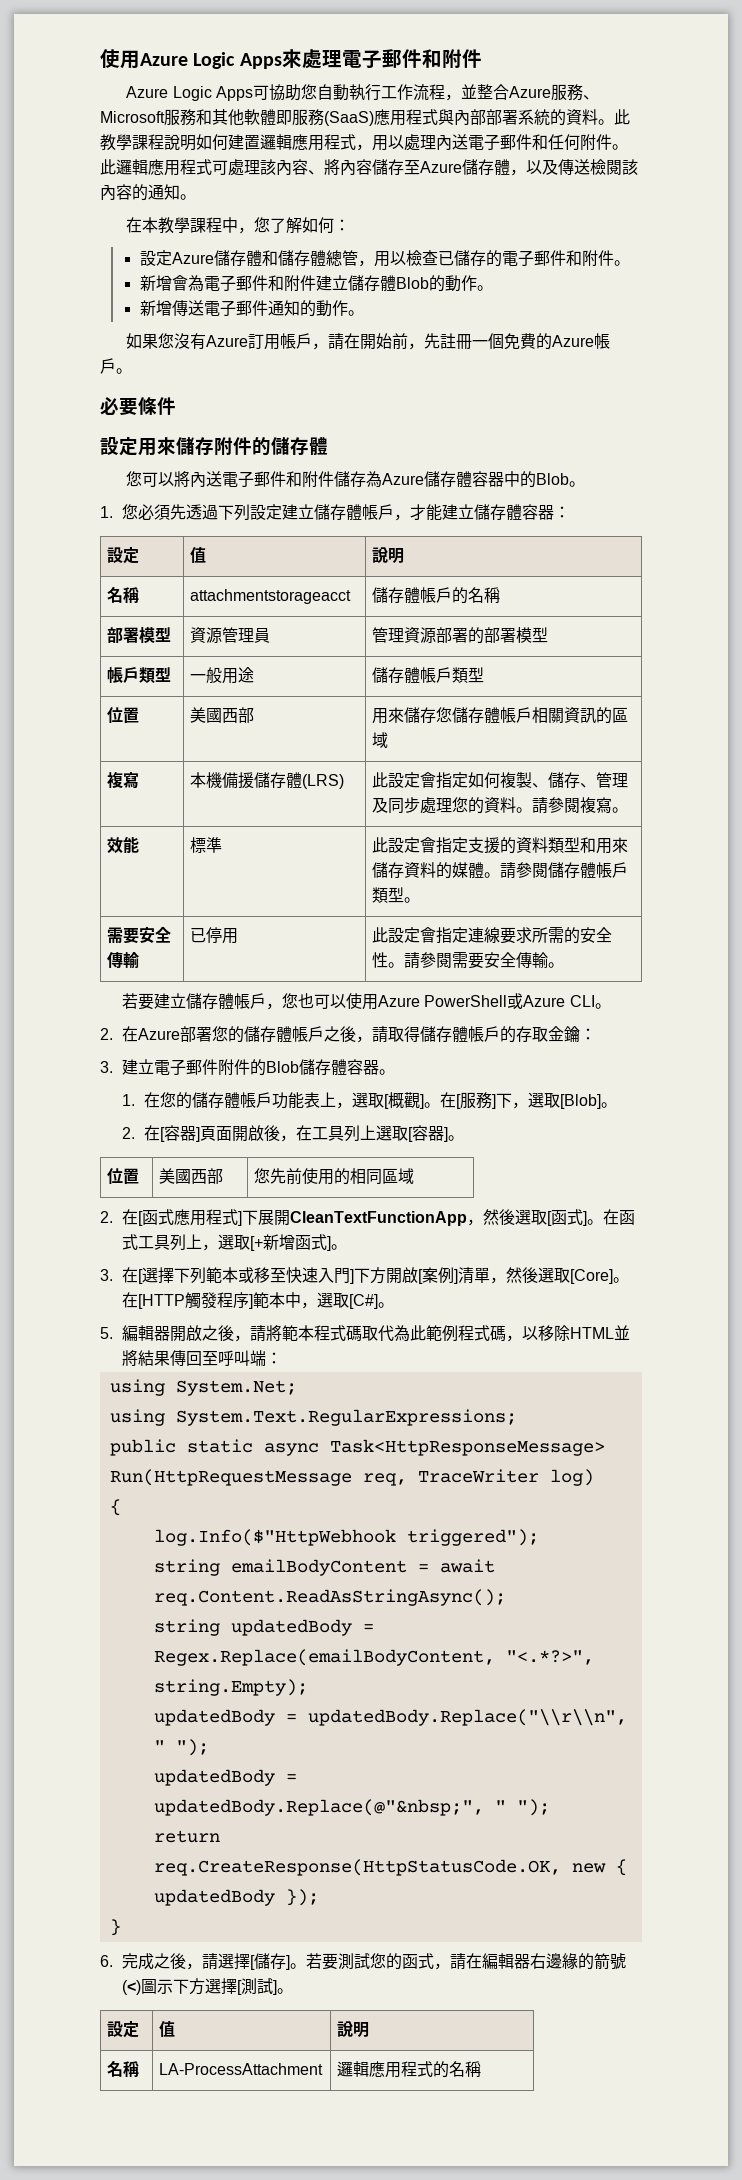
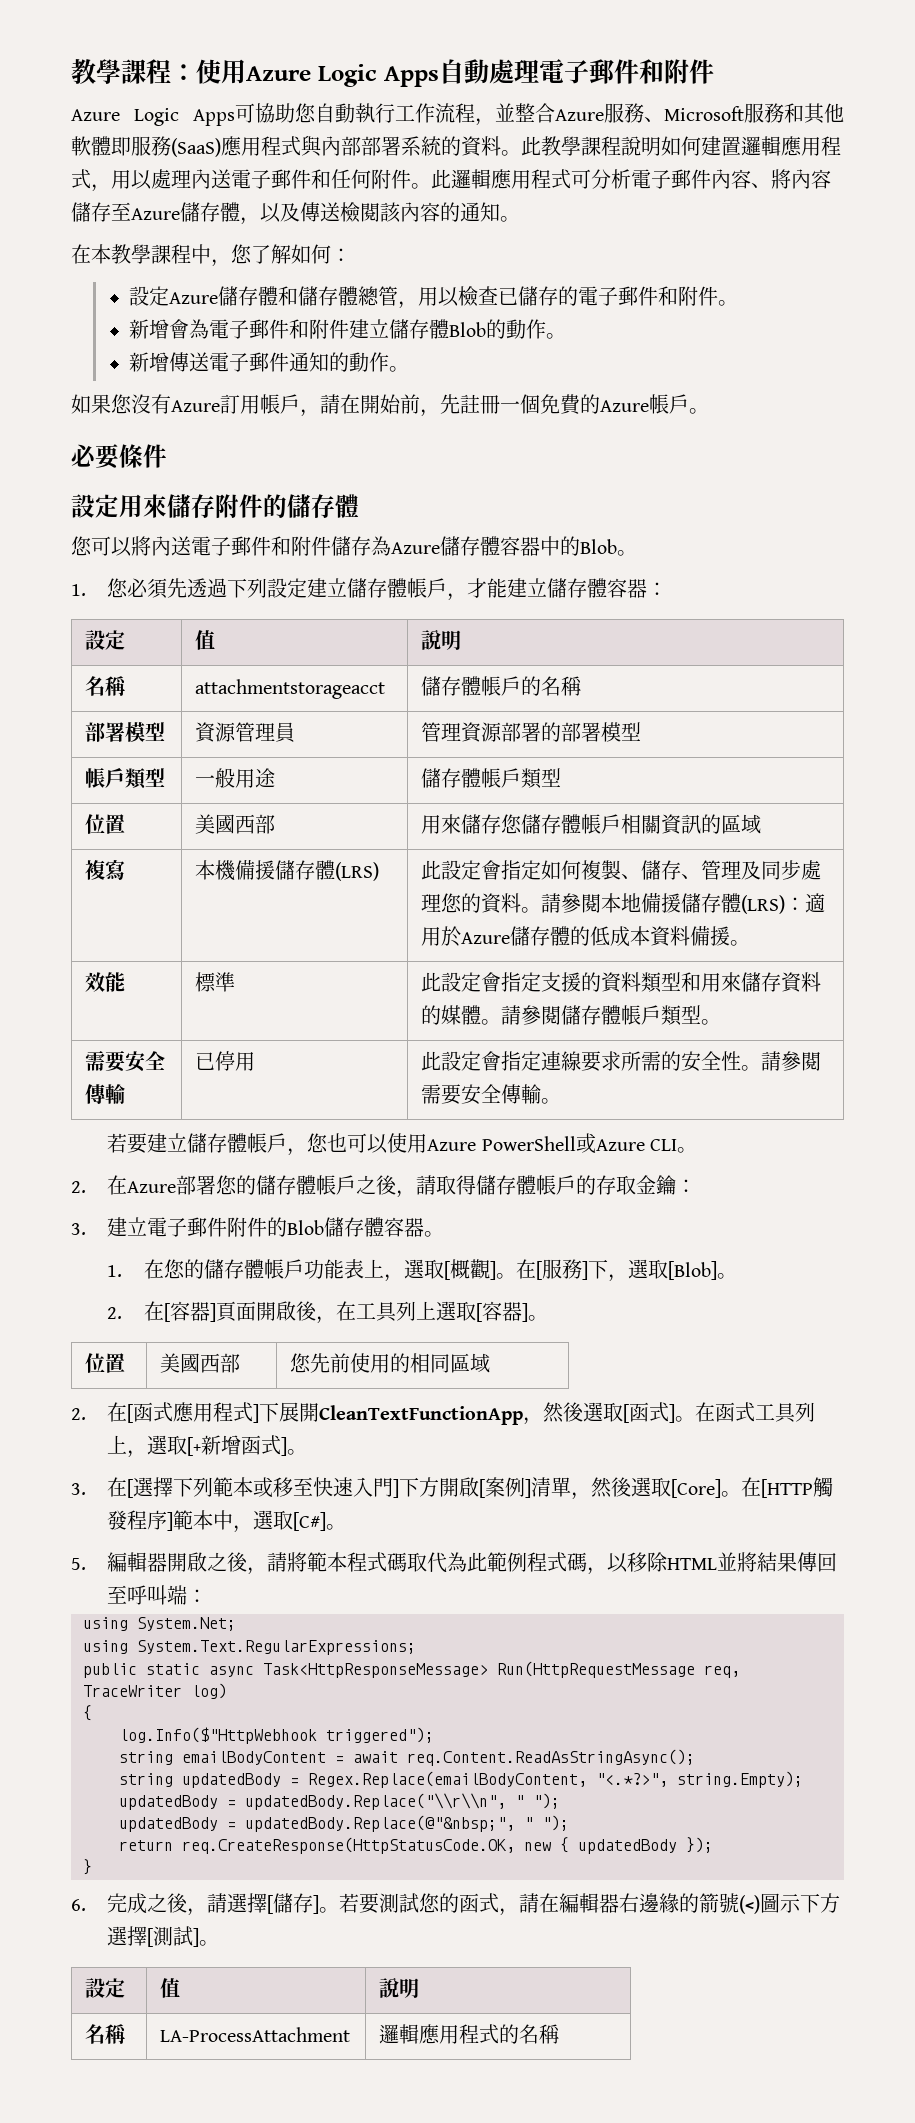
- 使用Azure Logic Apps來處理電子郵件和附件
+ 教學課程：使用Azure Logic Apps自動處理電子郵件和附件
- 此邏輯應用程式可處理該內容、將內容儲存至Azure儲存體，以及傳送檢閱該內容的通知。
+ 此邏輯應用程式可分析電子郵件內容、將內容儲存至Azure儲存體，以及傳送檢閱該內容的通知。
- 複寫 | 本機備援儲存體(LRS) | 此設定會指定如何複製、儲存、管理及同步處理您的資料。請參閱複寫。
+ 複寫 | 本機備援儲存體(LRS) | 此設定會指定如何複製、儲存、管理及同步處理您的資料。請參閱本地備援儲存體(LRS)：適用於Azure儲存體的低成本資料備援。

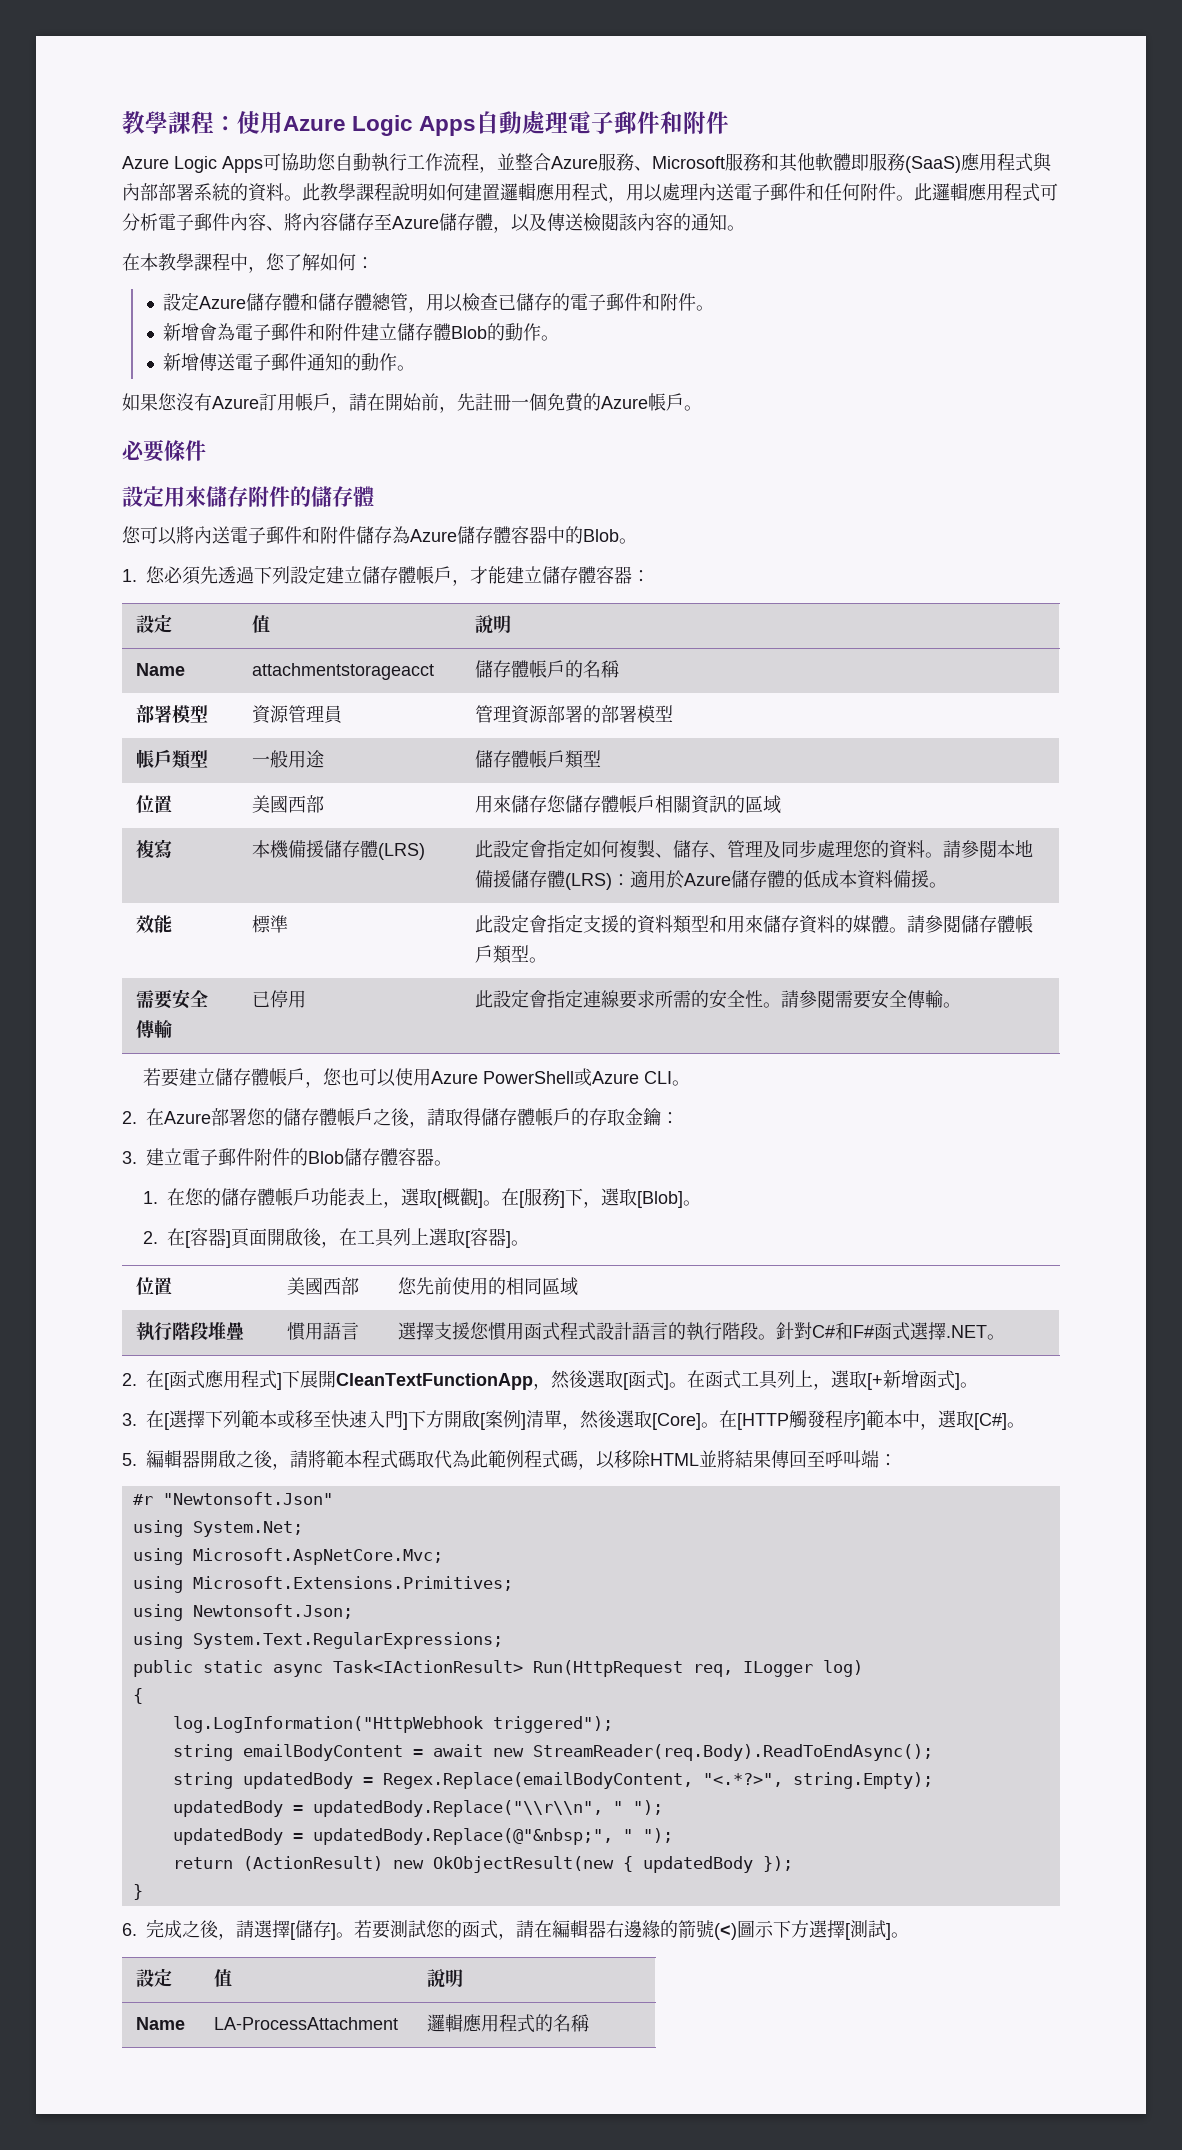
- 名稱 | attachmentstorageacct | 儲存體帳戶的名稱
+ Name | attachmentstorageacct | 儲存體帳戶的名稱
+ 執行階段堆疊 | 慣用語言 | 選擇支援您慣用函式程式設計語言的執行階段。針對C#和F#函式選擇.NET。
+ #r "Newtonsoft.Json"
+ using Microsoft.AspNetCore.Mvc;
+ using Microsoft.Extensions.Primitives;
+ using Newtonsoft.Json;
- public static async Task<HttpResponseMessage> Run(HttpRequestMessage req, TraceWriter log)
+ public static async Task<IActionResult> Run(HttpRequest req, ILogger log)
- log.Info($"HttpWebhook triggered");
+ log.LogInformation("HttpWebhook triggered");
- string emailBodyContent = await req.Content.ReadAsStringAsync();
+ string emailBodyContent = await new StreamReader(req.Body).ReadToEndAsync();
- return req.CreateResponse(HttpStatusCode.OK, new { updatedBody });
+ return (ActionResult) new OkObjectResult(new { updatedBody });
- 名稱 | LA-ProcessAttachment | 邏輯應用程式的名稱
+ Name | LA-ProcessAttachment | 邏輯應用程式的名稱

